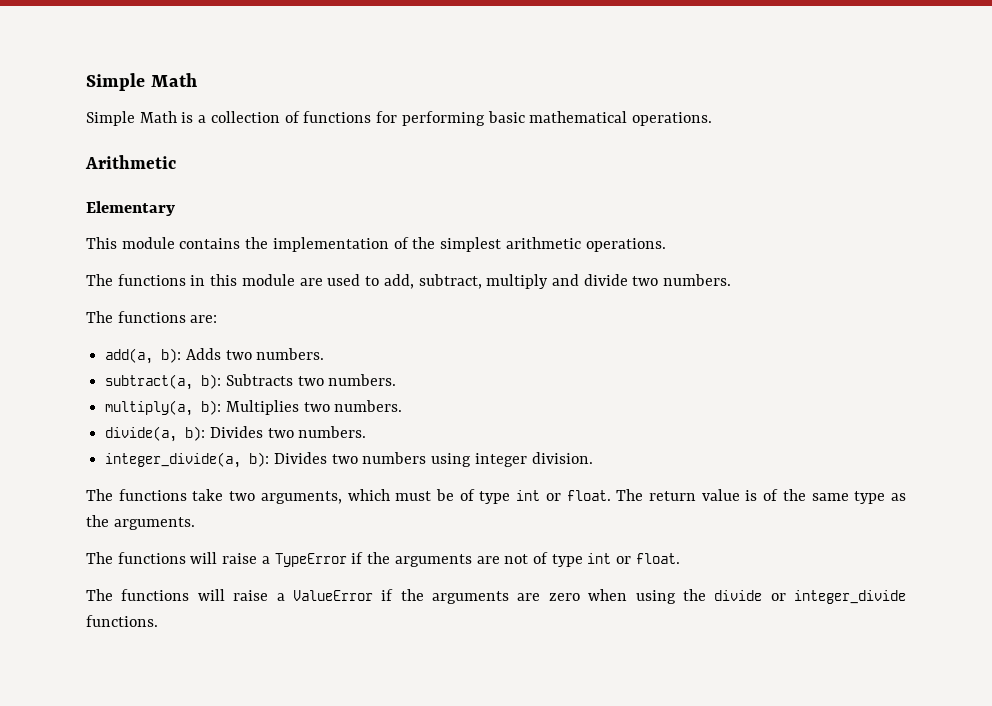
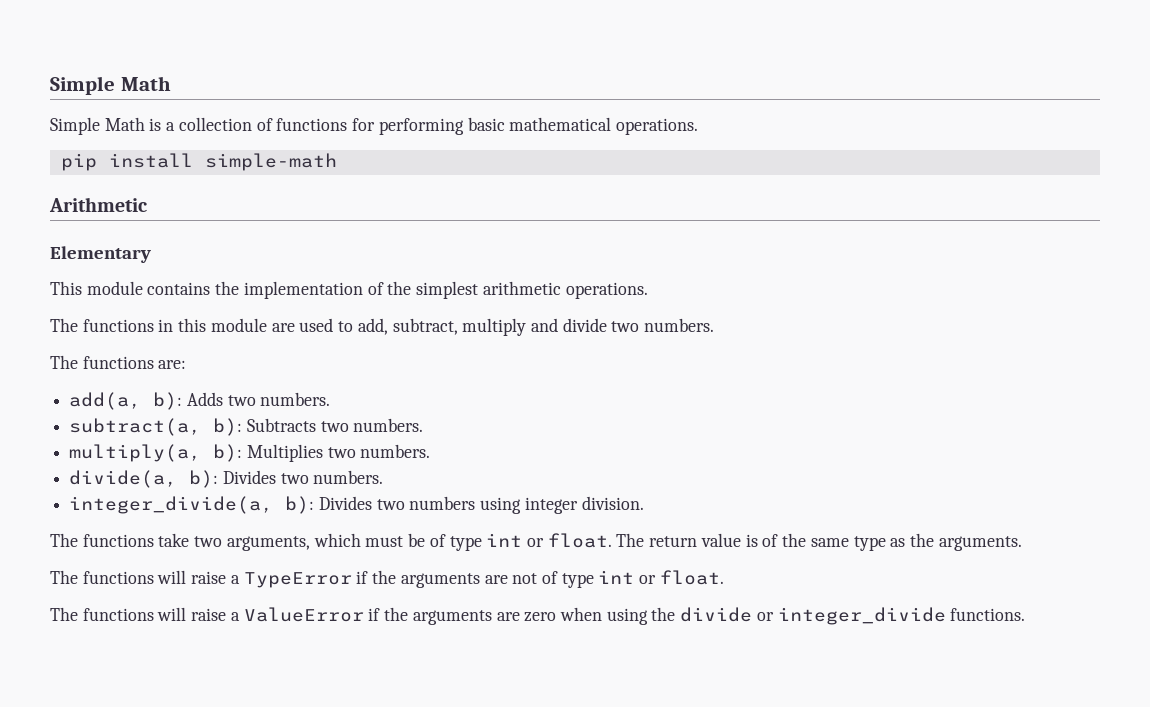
+ pip install simple-math

